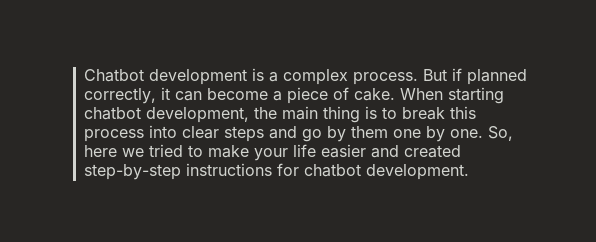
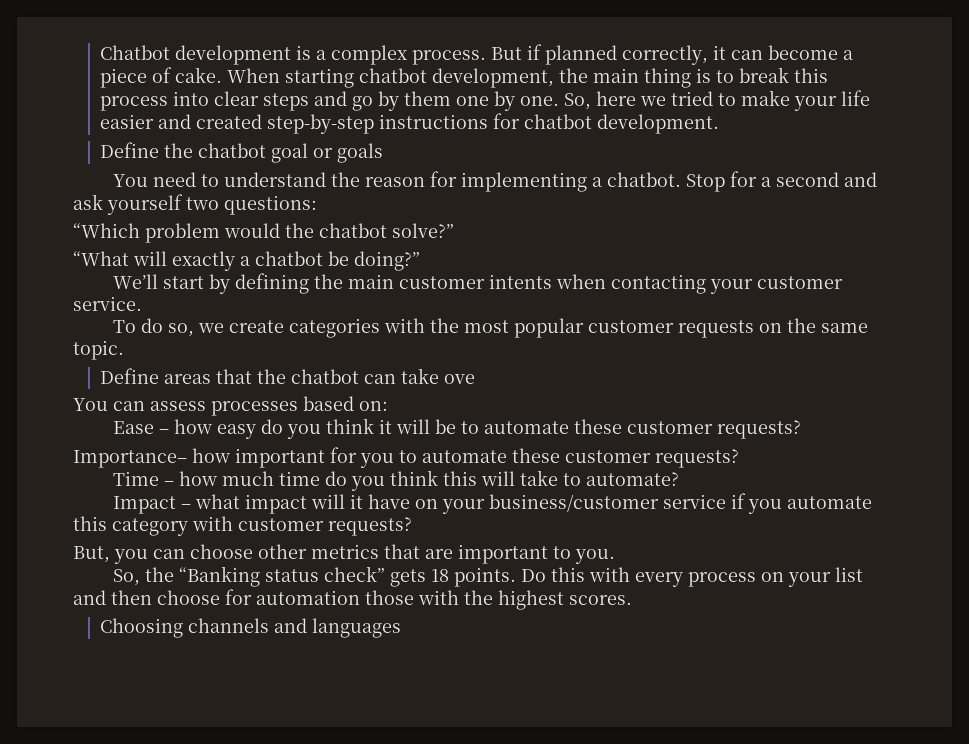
+ Define the chatbot goal or goals
+ You need to understand the reason for implementing a chatbot. Stop for a second and ask yourself two questions:
+ “Which problem would the chatbot solve?”
+ “What will exactly a chatbot be doing?”
+ We’ll start by defining the main customer intents when contacting your customer service.
+ To do so, we create categories with the most popular customer requests on the same topic.
+ Define areas that the chatbot can take ove
+ You can assess processes based on:
+ Ease – how easy do you think it will be to automate these customer requests?
+ Importance– how important for you to automate these customer requests?
+ Time – how much time do you think this will take to automate?
+ Impact – what impact will it have on your business/customer service if you automate this category with customer requests?
+ But, you can choose other metrics that are important to you.
+ So, the “Banking status check” gets 18 points. Do this with every process on your list and then choose for automation those with the highest scores.
+ Choosing channels and languages

